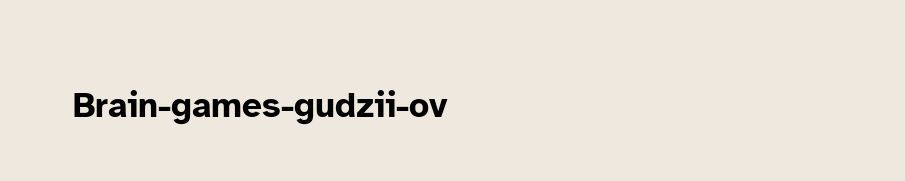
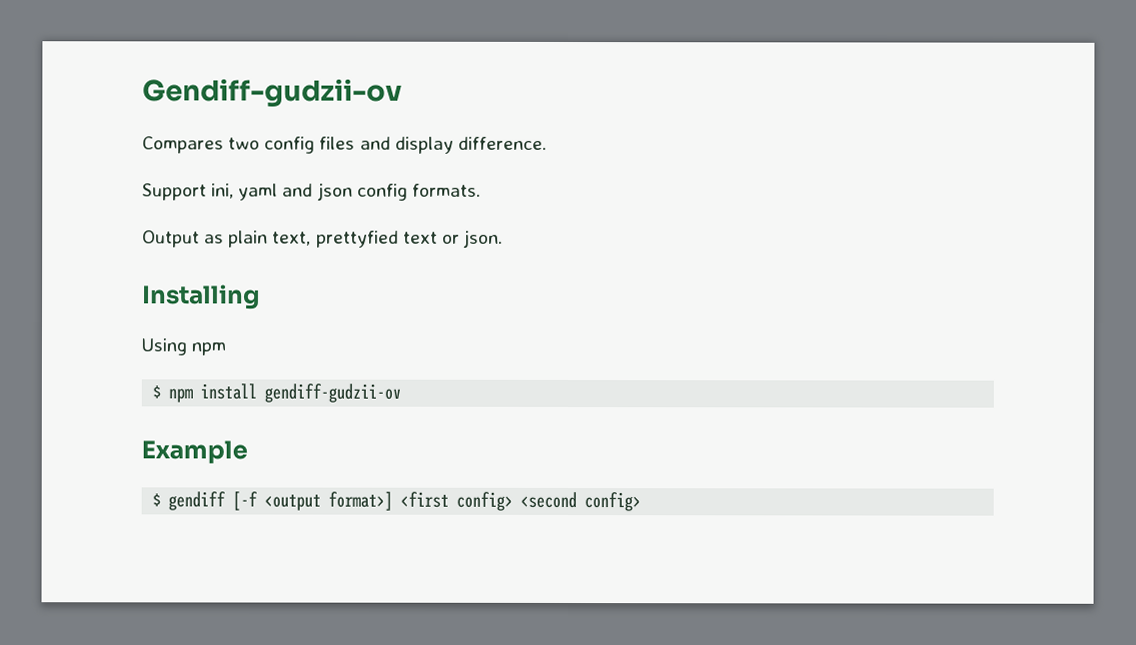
- Brain-games-gudzii-ov
+ Gendiff-gudzii-ov
+ Compares two config files and display difference.
+ Support ini, yaml and json config formats.
+ Output as plain text, prettyfied text or json.
+ Installing
+ Using npm
+ $ npm install gendiff-gudzii-ov
+ Example
+ $ gendiff [-f <output format>] <first config> <second config>

